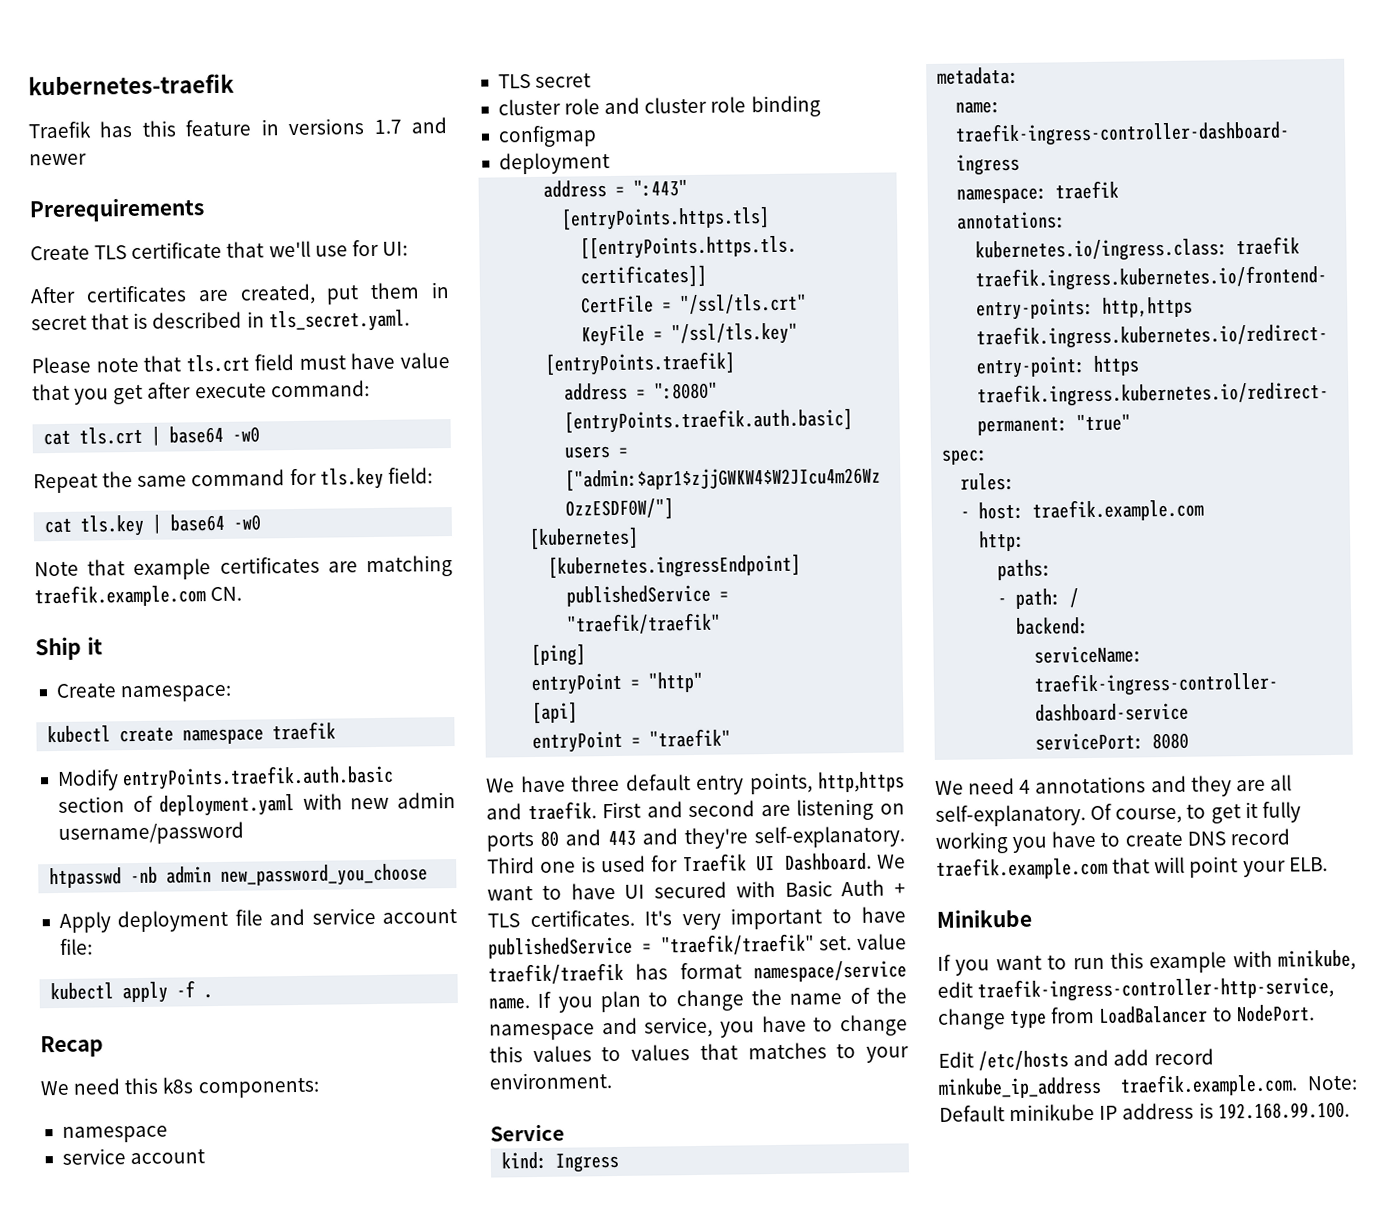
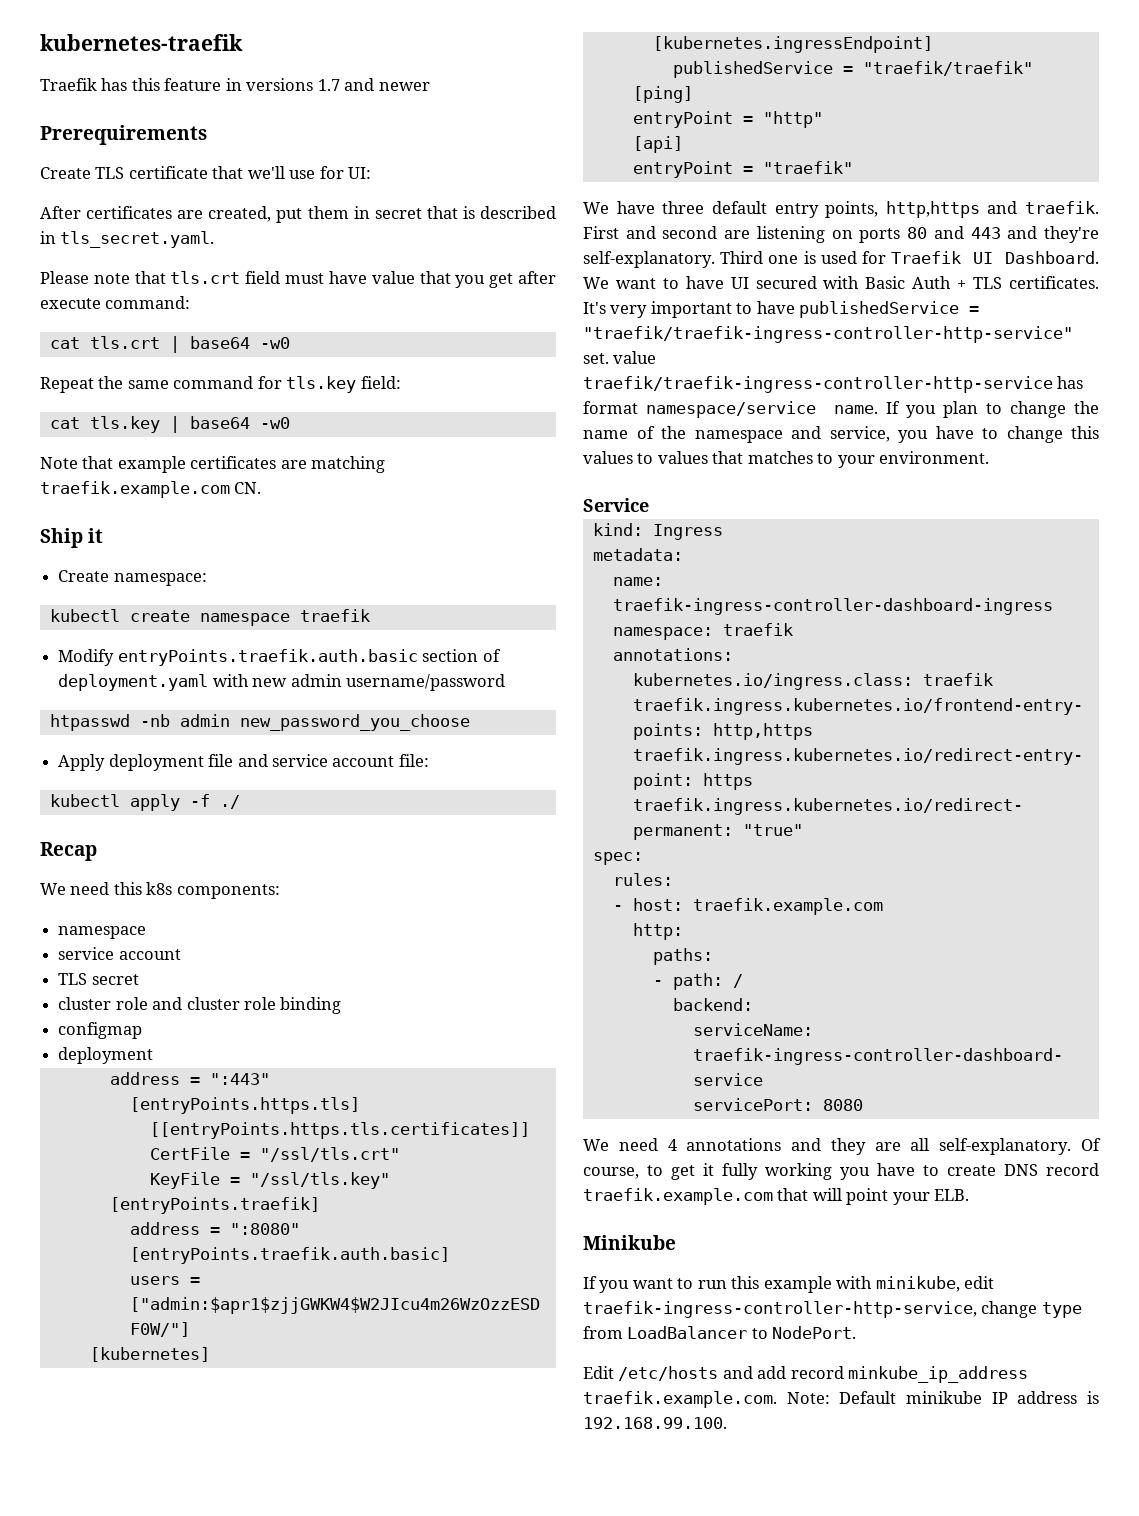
- kubectl apply -f .
+ kubectl apply -f ./
- It's very important to have publishedService = "traefik/traefik" set. value traefik/traefik has format namespace/service name.
+ It's very important to have publishedService = "traefik/traefik-ingress-controller-http-service" set. value traefik/traefik-ingress-controller-http-service has format namespace/service name.

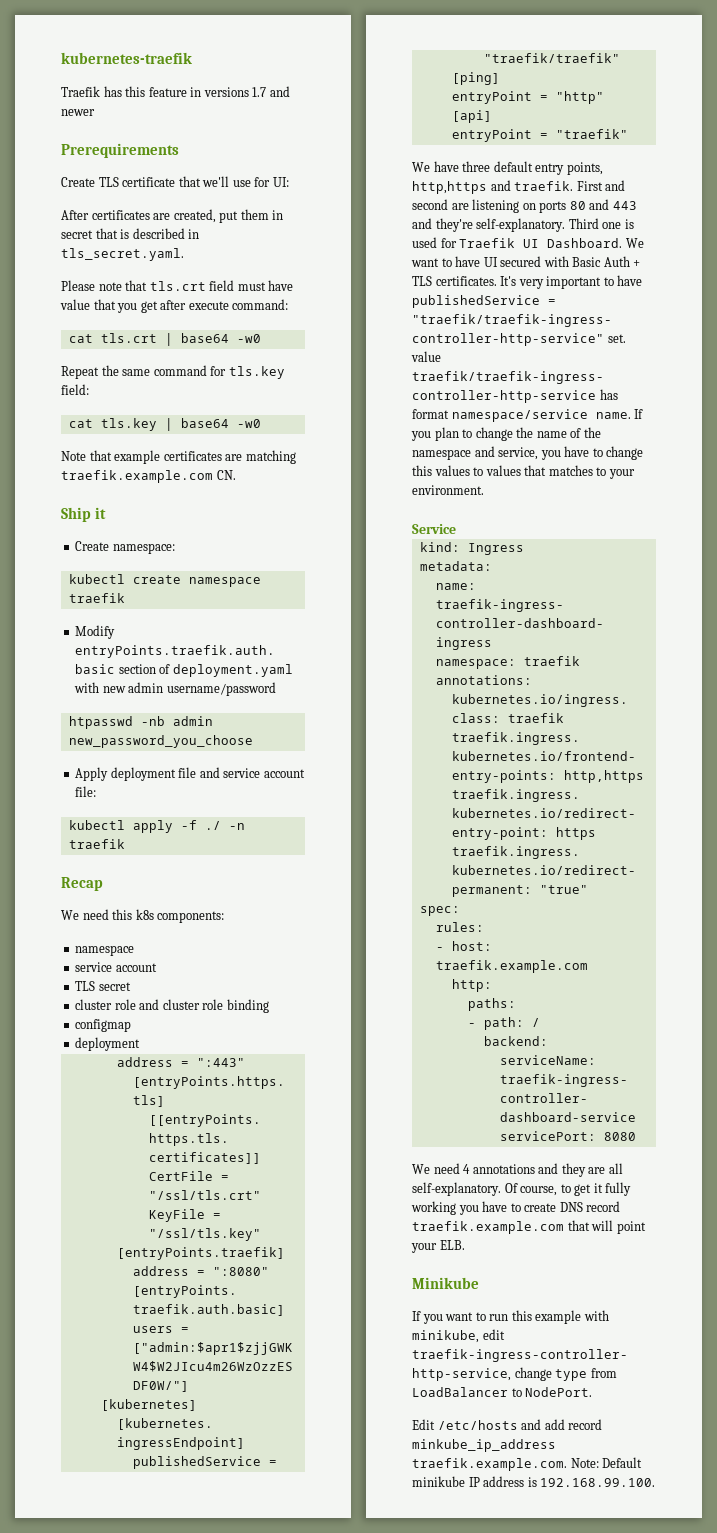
- kubectl apply -f ./
+ kubectl apply -f ./ -n traefik

